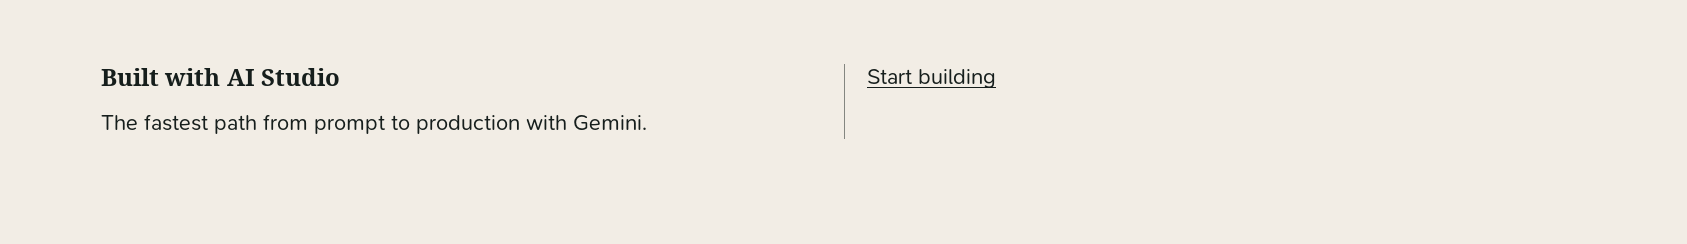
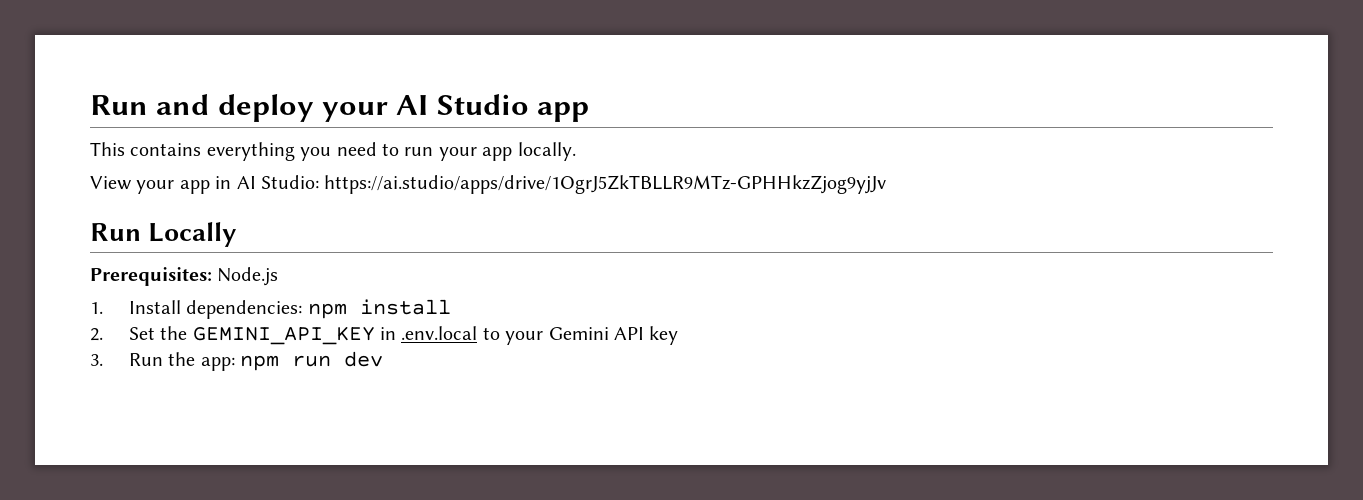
- Built with AI Studio
- The fastest path from prompt to production with Gemini.
- Start building
+ Run and deploy your AI Studio app
+ This contains everything you need to run your app locally.
+ View your app in AI Studio: https://ai.studio/apps/drive/1OgrJ5ZkTBLLR9MTz-GPHHkzZjog9yjJv
+ Run Locally
+ Prerequisites: Node.js
+ 1. Install dependencies: npm install
+ 2. Set the GEMINI_API_KEY in .env.local to your Gemini API key
+ 3. Run the app: npm run dev

